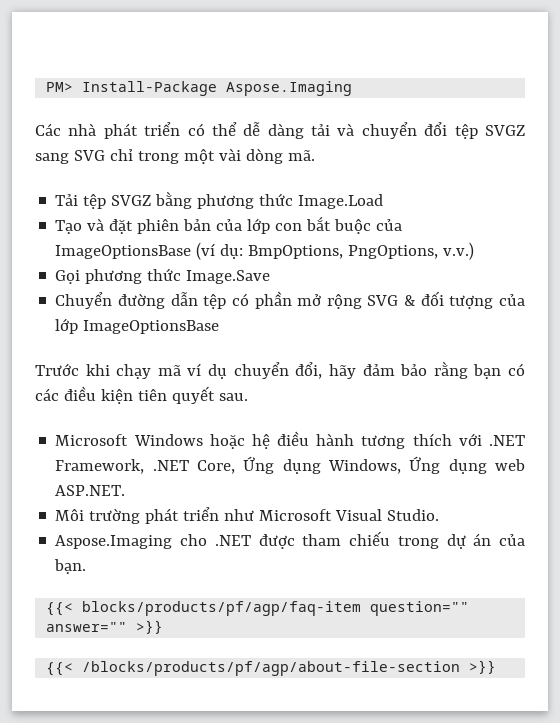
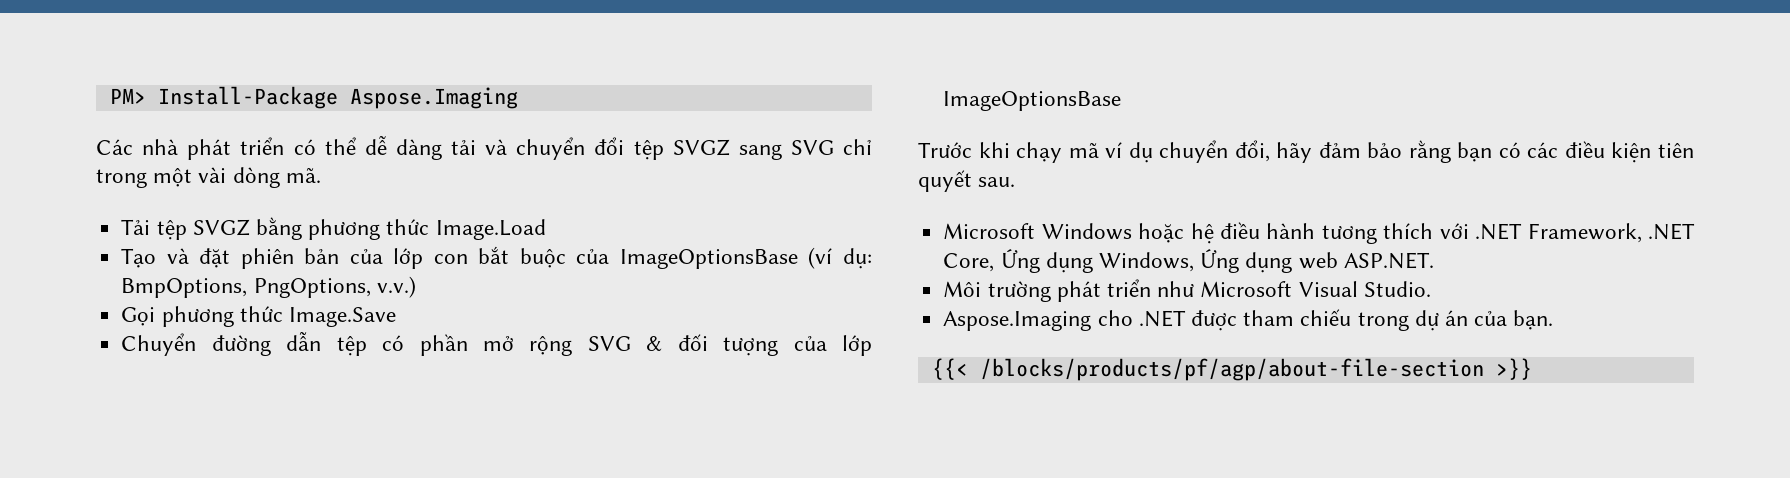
- {{< blocks/products/pf/agp/faq-item question="" answer="" >}}

